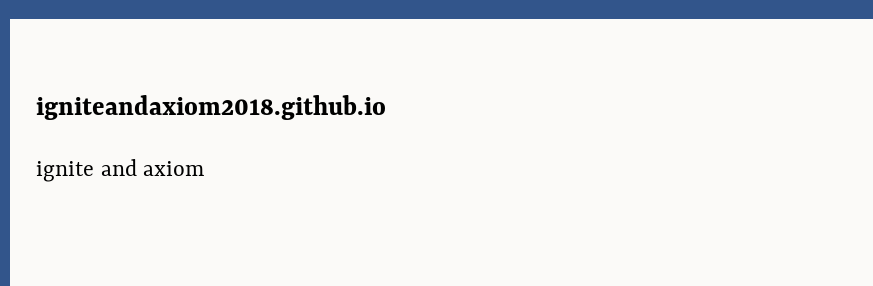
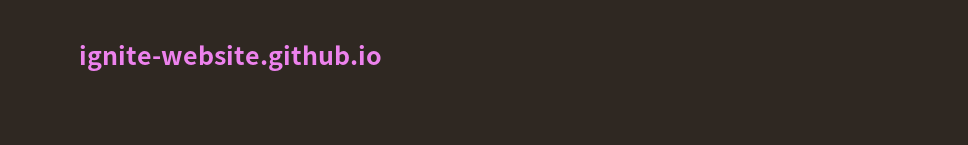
- igniteandaxiom2018.github.io
- ignite and axiom
+ ignite-website.github.io

